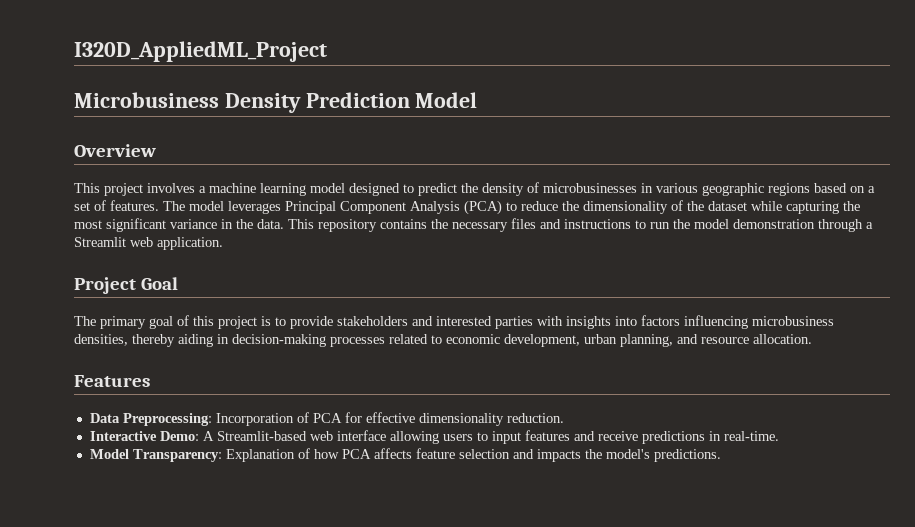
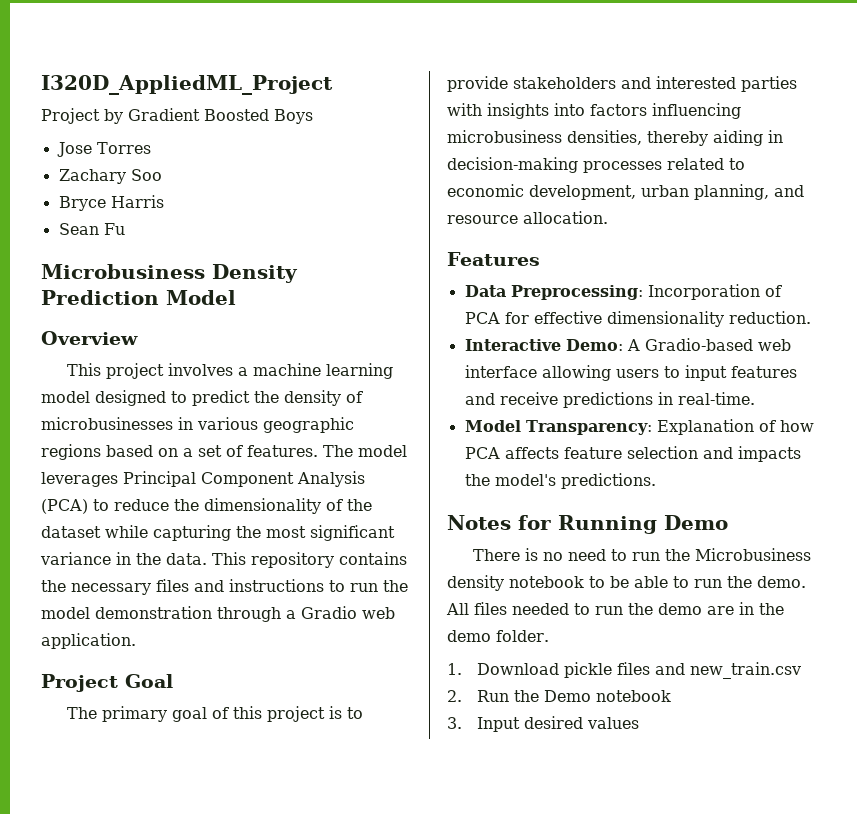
+ Project by Gradient Boosted Boys
+ Jose Torres
+ Zachary Soo
+ Bryce Harris
+ Sean Fu
- This repository contains the necessary files and instructions to run the model demonstration through a Streamlit web application.
+ This repository contains the necessary files and instructions to run the model demonstration through a Gradio web application.
- Interactive Demo: A Streamlit-based web interface allowing users to input features and receive predictions in real-time.
+ Interactive Demo: A Gradio-based web interface allowing users to input features and receive predictions in real-time.
+ Notes for Running Demo
+ There is no need to run the Microbusiness density notebook to be able to run the demo. All files needed to run the demo are in the demo folder.
+ 1. Download pickle files and new_train.csv
+ 2. Run the Demo notebook
+ 3. Input desired values

